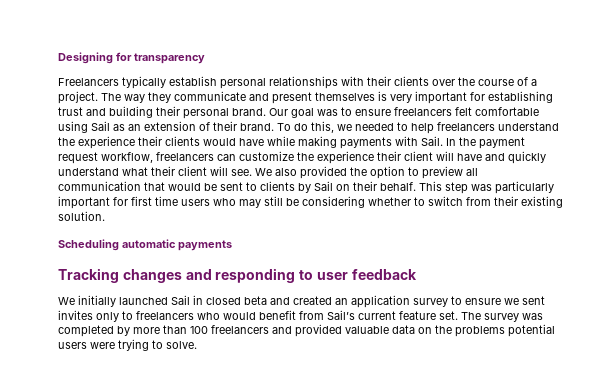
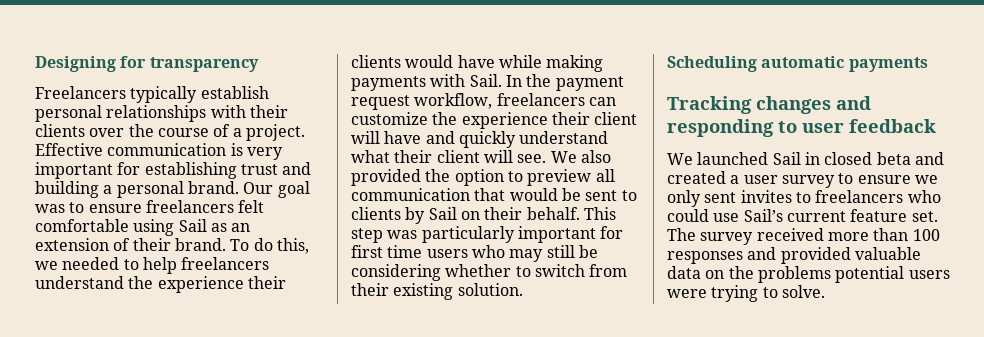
- The way they communicate and present themselves is very important for establishing trust and building their personal brand.
+ Effective communication is very important for establishing trust and building a personal brand.
- We initially launched Sail in closed beta and created an application survey to ensure we sent invites only to freelancers who would benefit from Sail’s current feature set.
+ We launched Sail in closed beta and created a user survey to ensure we only sent invites to freelancers who could use Sail’s current feature set.
- The survey was completed by more than 100 freelancers and provided valuable data on the problems potential users were trying to solve.
+ The survey received more than 100 responses and provided valuable data on the problems potential users were trying to solve.

